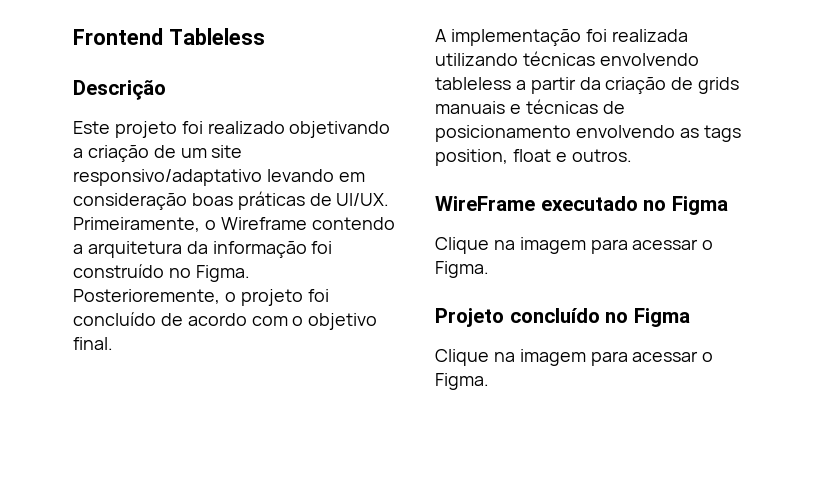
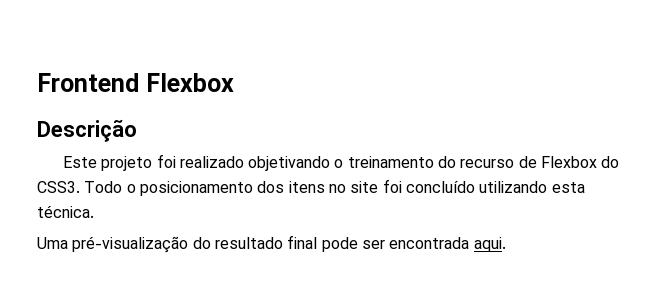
- Frontend Tableless
+ Frontend Flexbox
- Este projeto foi realizado objetivando a criação de um site responsivo/adaptativo levando em consideração boas práticas de UI/UX. Primeiramente, o Wireframe contendo a arquitetura da informação foi construído no Figma. Posterioremente, o projeto foi concluído de acordo com o objetivo final.
- A implementação foi realizada utilizando técnicas envolvendo tableless a partir da criação de grids manuais e técnicas de posicionamento envolvendo as tags position, float e outros.
- WireFrame executado no Figma
- Clique na imagem para acessar o Figma.
- Projeto concluído no Figma
- Clique na imagem para acessar o Figma.
+ Este projeto foi realizado objetivando o treinamento do recurso de Flexbox do CSS3. Todo o posicionamento dos itens no site foi concluído utilizando esta técnica.
+ Uma pré-visualização do resultado final pode ser encontrada aqui.

